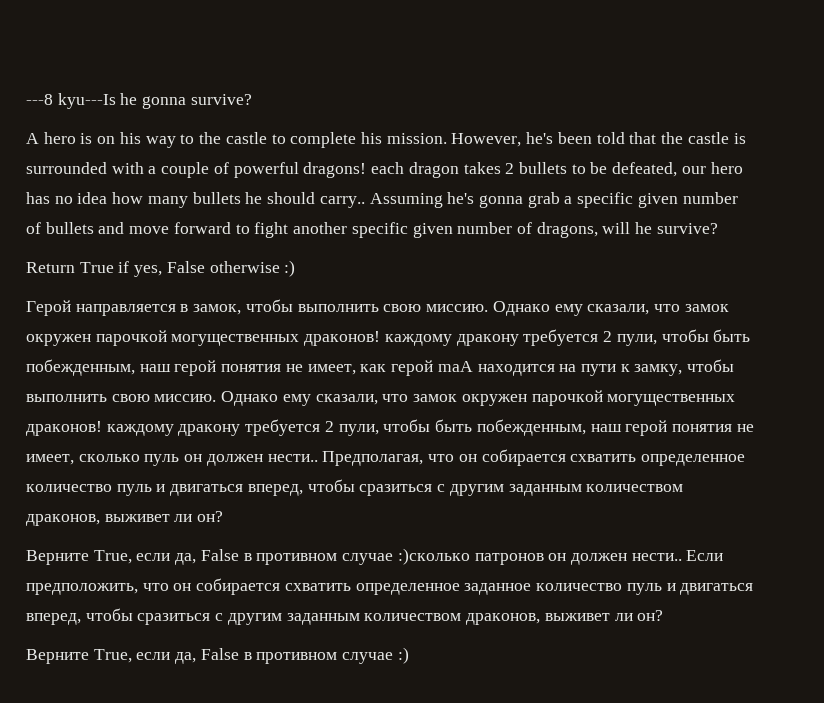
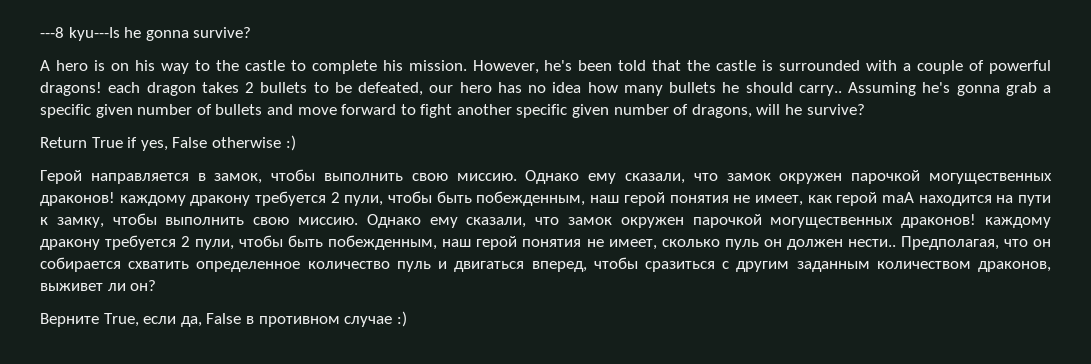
- Верните True, если да, False в противном случае :)сколько патронов он должен нести.. Если предположить, что он собирается схватить определенное заданное количество пуль и двигаться вперед, чтобы сразиться с другим заданным количеством драконов, выживет ли он?

